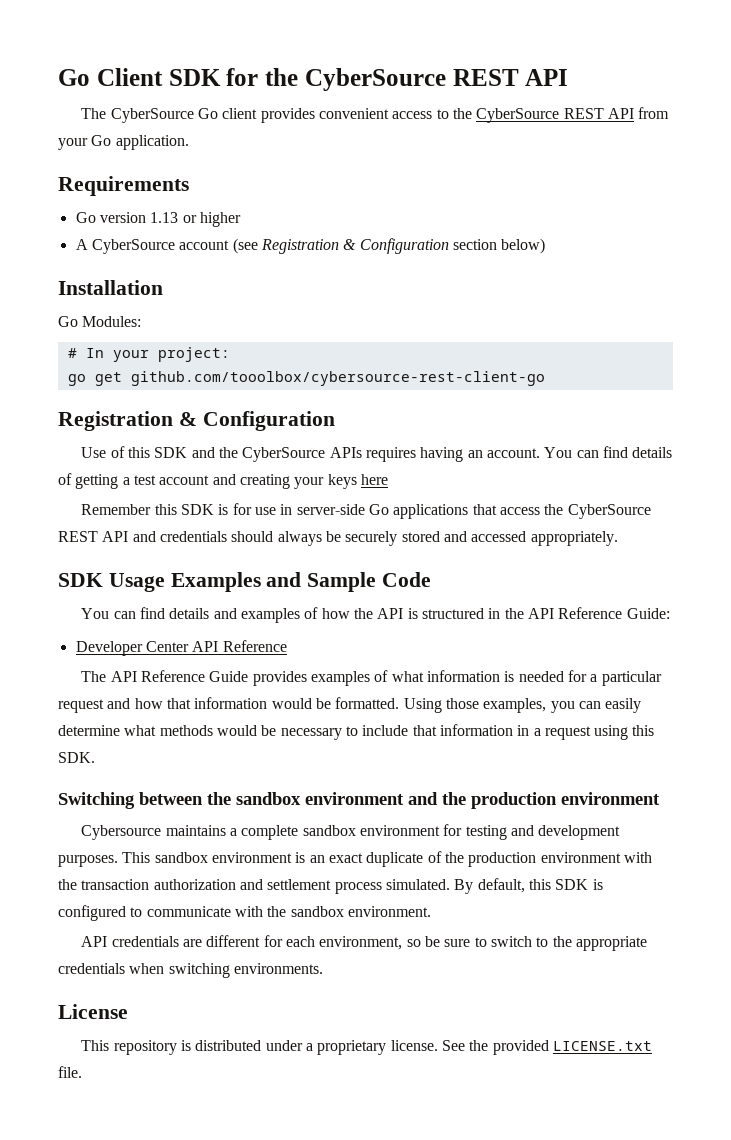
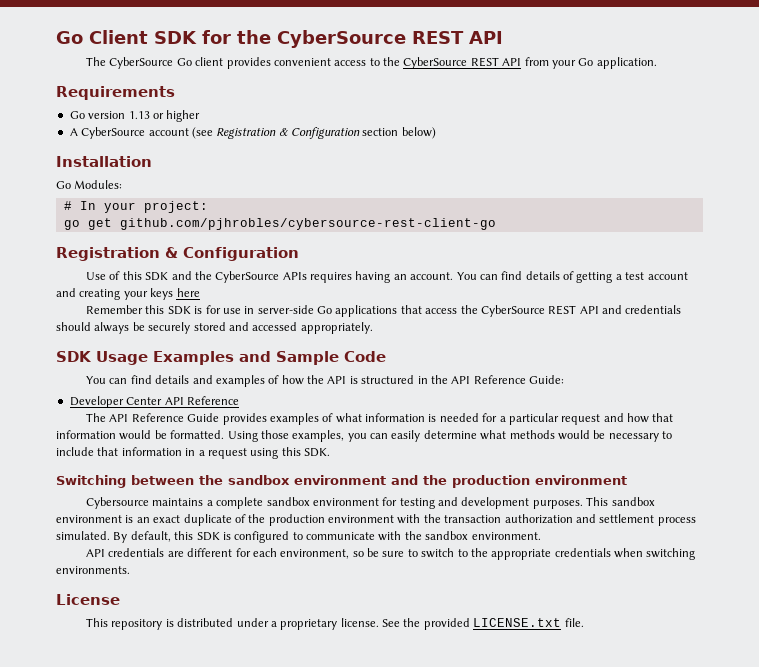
- go get github.com/tooolbox/cybersource-rest-client-go
+ go get github.com/pjhrobles/cybersource-rest-client-go

